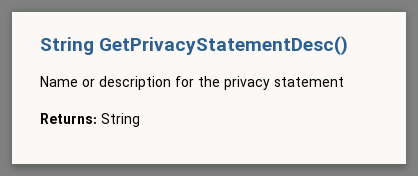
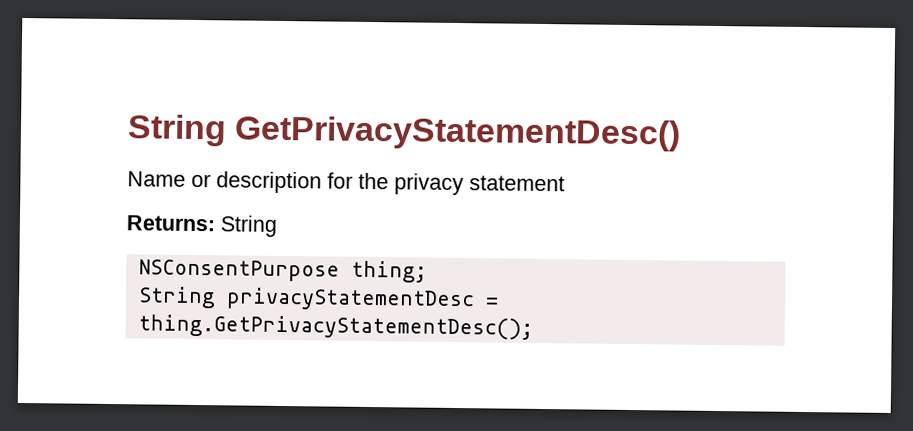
+ NSConsentPurpose thing;
+ String privacyStatementDesc = thing.GetPrivacyStatementDesc();

